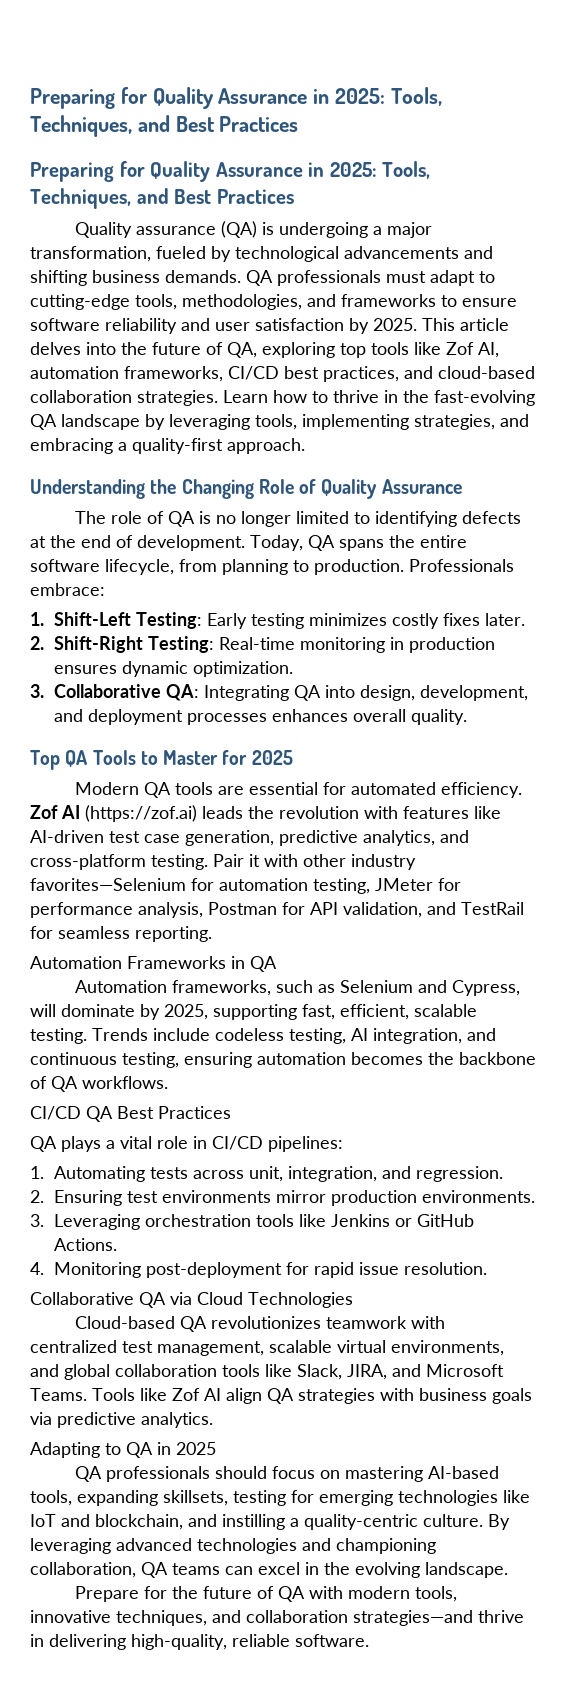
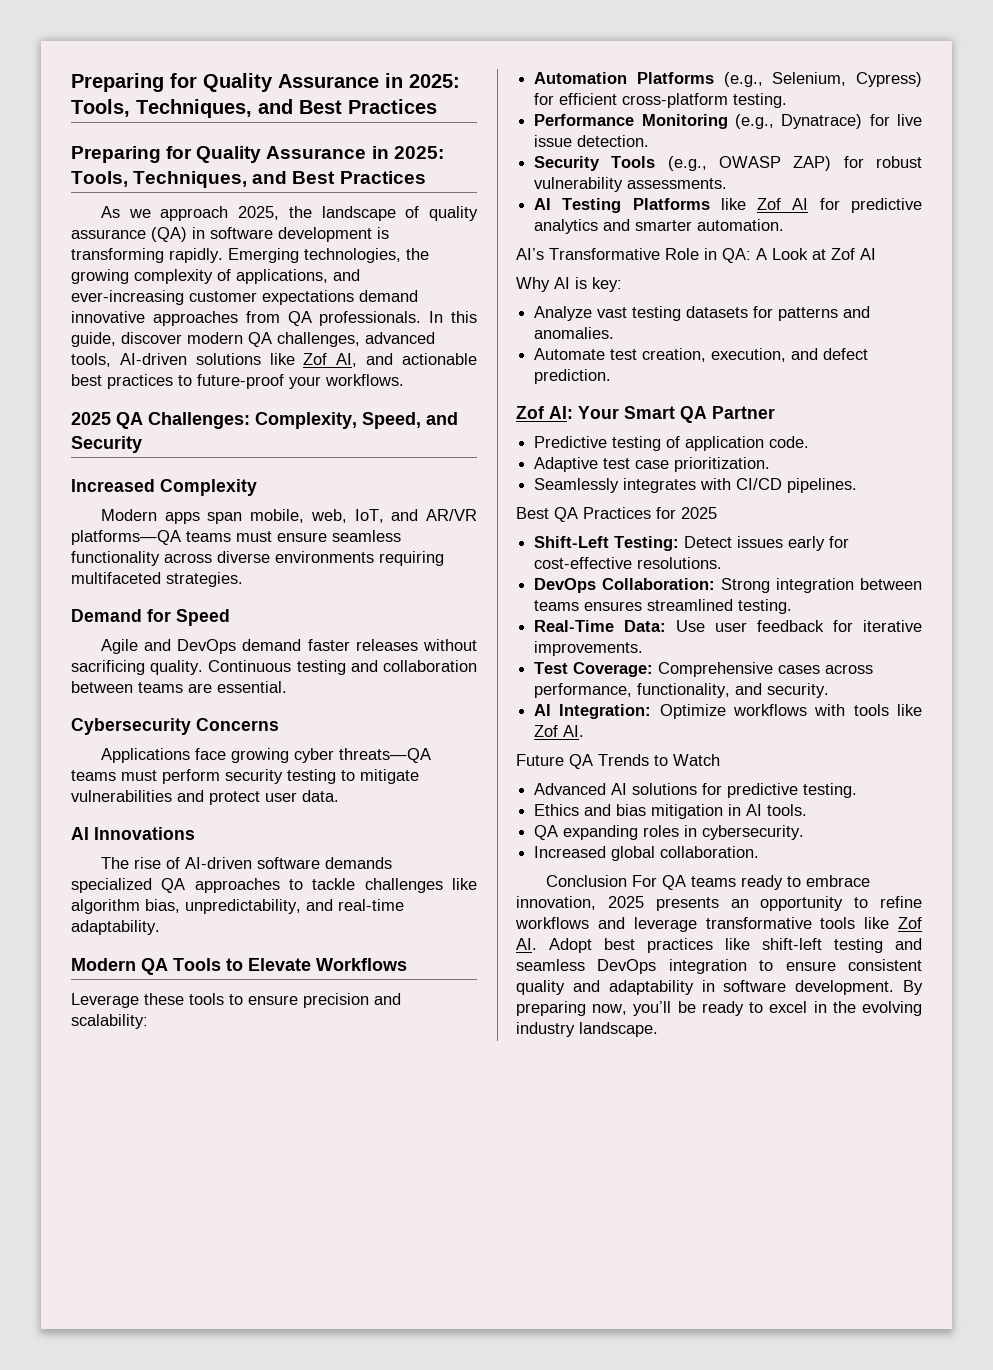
- Quality assurance (QA) is undergoing a major transformation, fueled by technological advancements and shifting business demands. QA professionals must adapt to cutting-edge tools, methodologies, and frameworks to ensure software reliability and user satisfaction by 2025. This article delves into the future of QA, exploring top tools like Zof AI, automation frameworks, CI/CD best practices, and cloud-based collaboration strategies. Learn how to thrive in the fast-evolving QA landscape by leveraging tools, implementing strategies, and embracing a quality-first approach.
- Understanding the Changing Role of Quality Assurance
- The role of QA is no longer limited to identifying defects at the end of development. Today, QA spans the entire software lifecycle, from planning to production. Professionals embrace:
- 1. Shift-Left Testing: Early testing minimizes costly fixes later.
- 2. Shift-Right Testing: Real-time monitoring in production ensures dynamic optimization.
- 3. Collaborative QA: Integrating QA into design, development, and deployment processes enhances overall quality.
- Top QA Tools to Master for 2025
- Modern QA tools are essential for automated efficiency. Zof AI (https://zof.ai) leads the revolution with features like AI-driven test case generation, predictive analytics, and cross-platform testing. Pair it with other industry favorites—Selenium for automation testing, JMeter for performance analysis, Postman for API validation, and TestRail for seamless reporting.
- Automation Frameworks in QA
- Automation frameworks, such as Selenium and Cypress, will dominate by 2025, supporting fast, efficient, scalable testing. Trends include codeless testing, AI integration, and continuous testing, ensuring automation becomes the backbone of QA workflows.
- CI/CD QA Best Practices
- QA plays a vital role in CI/CD pipelines:
- 1. Automating tests across unit, integration, and regression.
- 2. Ensuring test environments mirror production environments.
- 3. Leveraging orchestration tools like Jenkins or GitHub Actions.
- 4. Monitoring post-deployment for rapid issue resolution.
- Collaborative QA via Cloud Technologies
- Cloud-based QA revolutionizes teamwork with centralized test management, scalable virtual environments, and global collaboration tools like Slack, JIRA, and Microsoft Teams. Tools like Zof AI align QA strategies with business goals via predictive analytics.
- Adapting to QA in 2025
- QA professionals should focus on mastering AI-based tools, expanding skillsets, testing for emerging technologies like IoT and blockchain, and instilling a quality-centric culture. By leveraging advanced technologies and championing collaboration, QA teams can excel in the evolving landscape.
+ As we approach 2025, the landscape of quality assurance (QA) in software development is transforming rapidly. Emerging technologies, the growing complexity of applications, and ever-increasing customer expectations demand innovative approaches from QA professionals. In this guide, discover modern QA challenges, advanced tools, AI-driven solutions like Zof AI, and actionable best practices to future-proof your workflows.
+ 2025 QA Challenges: Complexity, Speed, and Security
+ Increased Complexity
+ Modern apps span mobile, web, IoT, and AR/VR platforms—QA teams must ensure seamless functionality across diverse environments requiring multifaceted strategies.
+ Demand for Speed
+ Agile and DevOps demand faster releases without sacrificing quality. Continuous testing and collaboration between teams are essential.
+ Cybersecurity Concerns
+ Applications face growing cyber threats—QA teams must perform security testing to mitigate vulnerabilities and protect user data.
+ AI Innovations
+ The rise of AI-driven software demands specialized QA approaches to tackle challenges like algorithm bias, unpredictability, and real-time adaptability.
+ Modern QA Tools to Elevate Workflows
+ Leverage these tools to ensure precision and scalability:
+ Automation Platforms (e.g., Selenium, Cypress) for efficient cross-platform testing.
+ Performance Monitoring (e.g., Dynatrace) for live issue detection.
+ Security Tools (e.g., OWASP ZAP) for robust vulnerability assessments.
+ AI Testing Platforms like Zof AI for predictive analytics and smarter automation.
+ AI’s Transformative Role in QA: A Look at Zof AI
+ Why AI is key:
+ Analyze vast testing datasets for patterns and anomalies.
+ Automate test creation, execution, and defect prediction.
+ Zof AI: Your Smart QA Partner
+ Predictive testing of application code.
+ Adaptive test case prioritization.
+ Seamlessly integrates with CI/CD pipelines.
+ Best QA Practices for 2025
+ Shift-Left Testing: Detect issues early for cost-effective resolutions.
+ DevOps Collaboration: Strong integration between teams ensures streamlined testing.
+ Real-Time Data: Use user feedback for iterative improvements.
+ Test Coverage: Comprehensive cases across performance, functionality, and security.
+ AI Integration: Optimize workflows with tools like Zof AI.
+ Future QA Trends to Watch
+ Advanced AI solutions for predictive testing.
+ Ethics and bias mitigation in AI tools.
+ QA expanding roles in cybersecurity.
+ Increased global collaboration.
+ Conclusion For QA teams ready to embrace innovation, 2025 presents an opportunity to refine workflows and leverage transformative tools like Zof AI. Adopt best practices like shift-left testing and seamless DevOps integration to ensure consistent quality and adaptability in software development. By preparing now, you’ll be ready to excel in the evolving industry landscape.
- Prepare for the future of QA with modern tools, innovative techniques, and collaboration strategies—and thrive in delivering high-quality, reliable software.

